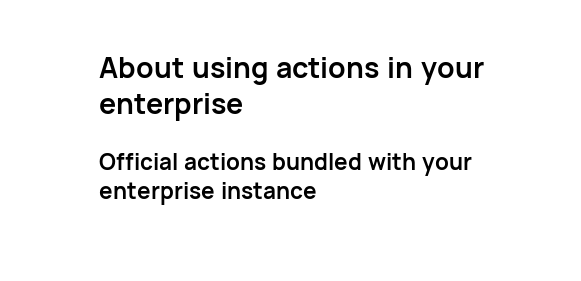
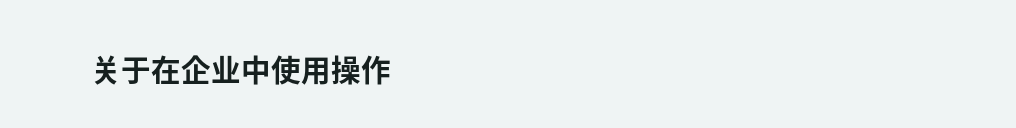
- About using actions in your enterprise
- Official actions bundled with your enterprise instance
+ 关于在企业中使用操作

